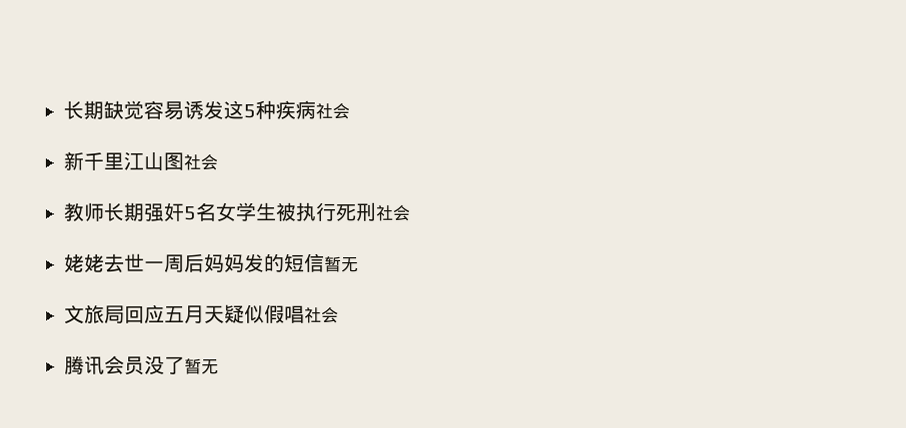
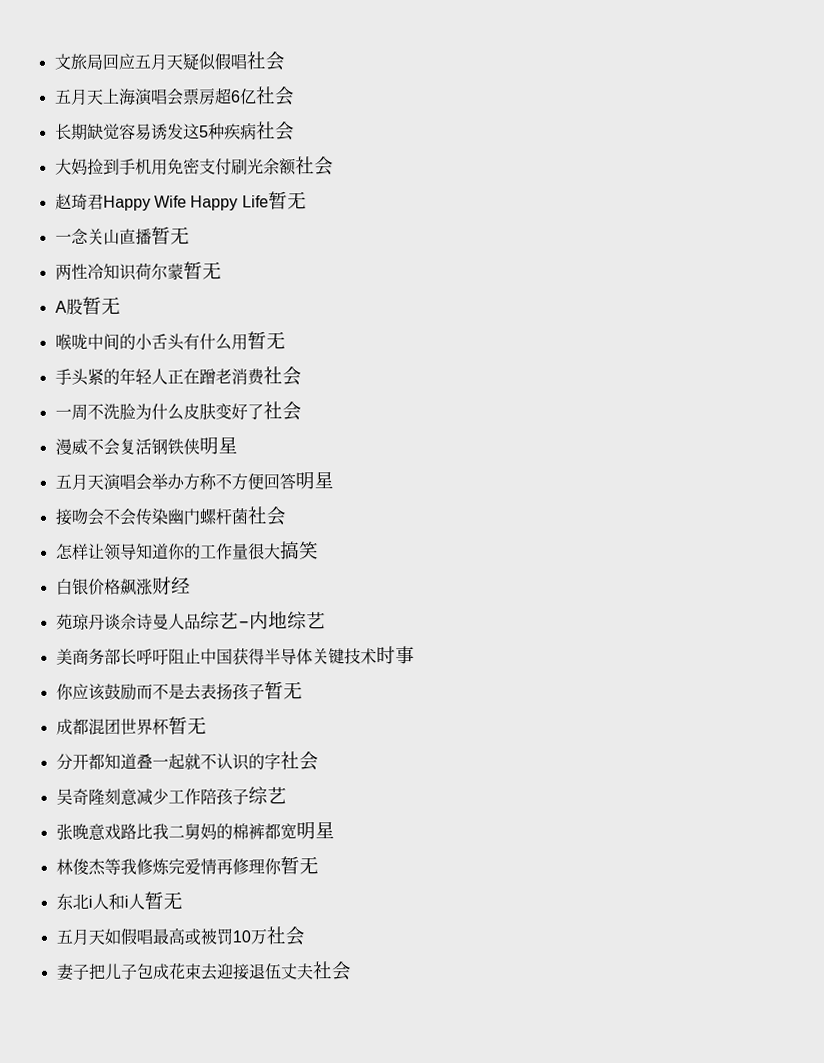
+ 文旅局回应五月天疑似假唱社会
+ 五月天上海演唱会票房超6亿社会
- 新千里江山图社会
- 教师长期强奸5名女学生被执行死刑社会
- 姥姥去世一周后妈妈发的短信暂无
- 文旅局回应五月天疑似假唱社会
- 腾讯会员没了暂无
+ 大妈捡到手机用免密支付刷光余额社会
+ 赵琦君Happy Wife Happy Life暂无
+ 一念关山直播暂无
+ 两性冷知识荷尔蒙暂无
+ A股暂无
+ 喉咙中间的小舌头有什么用暂无
+ 手头紧的年轻人正在蹭老消费社会
+ 一周不洗脸为什么皮肤变好了社会
+ 漫威不会复活钢铁侠明星
+ 五月天演唱会举办方称不方便回答明星
+ 接吻会不会传染幽门螺杆菌社会
+ 怎样让领导知道你的工作量很大搞笑
+ 白银价格飙涨财经
+ 苑琼丹谈佘诗曼人品综艺-内地综艺
+ 美商务部长呼吁阻止中国获得半导体关键技术时事
+ 你应该鼓励而不是去表扬孩子暂无
+ 成都混团世界杯暂无
+ 分开都知道叠一起就不认识的字社会
+ 吴奇隆刻意减少工作陪孩子综艺
+ 张晚意戏路比我二舅妈的棉裤都宽明星
+ 林俊杰等我修炼完爱情再修理你暂无
+ 东北i人和i人暂无
+ 五月天如假唱最高或被罚10万社会
+ 妻子把儿子包成花束去迎接退伍丈夫社会

